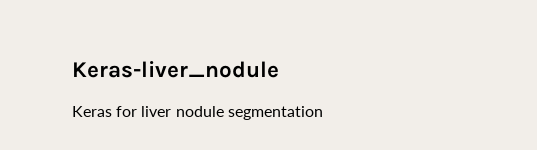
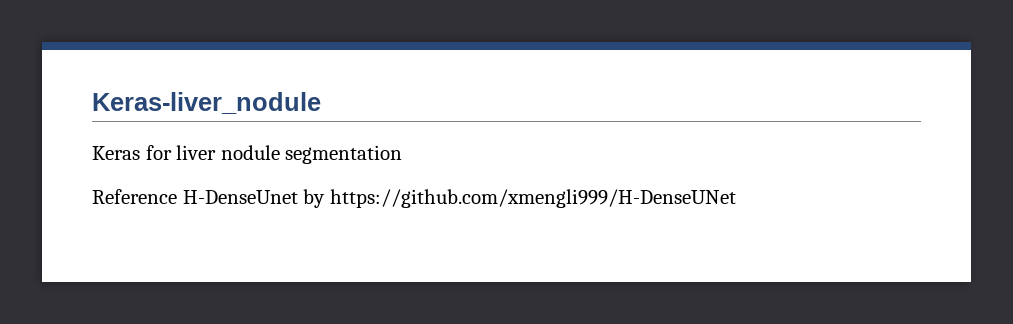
+ Reference H-DenseUnet by https://github.com/xmengli999/H-DenseUNet

